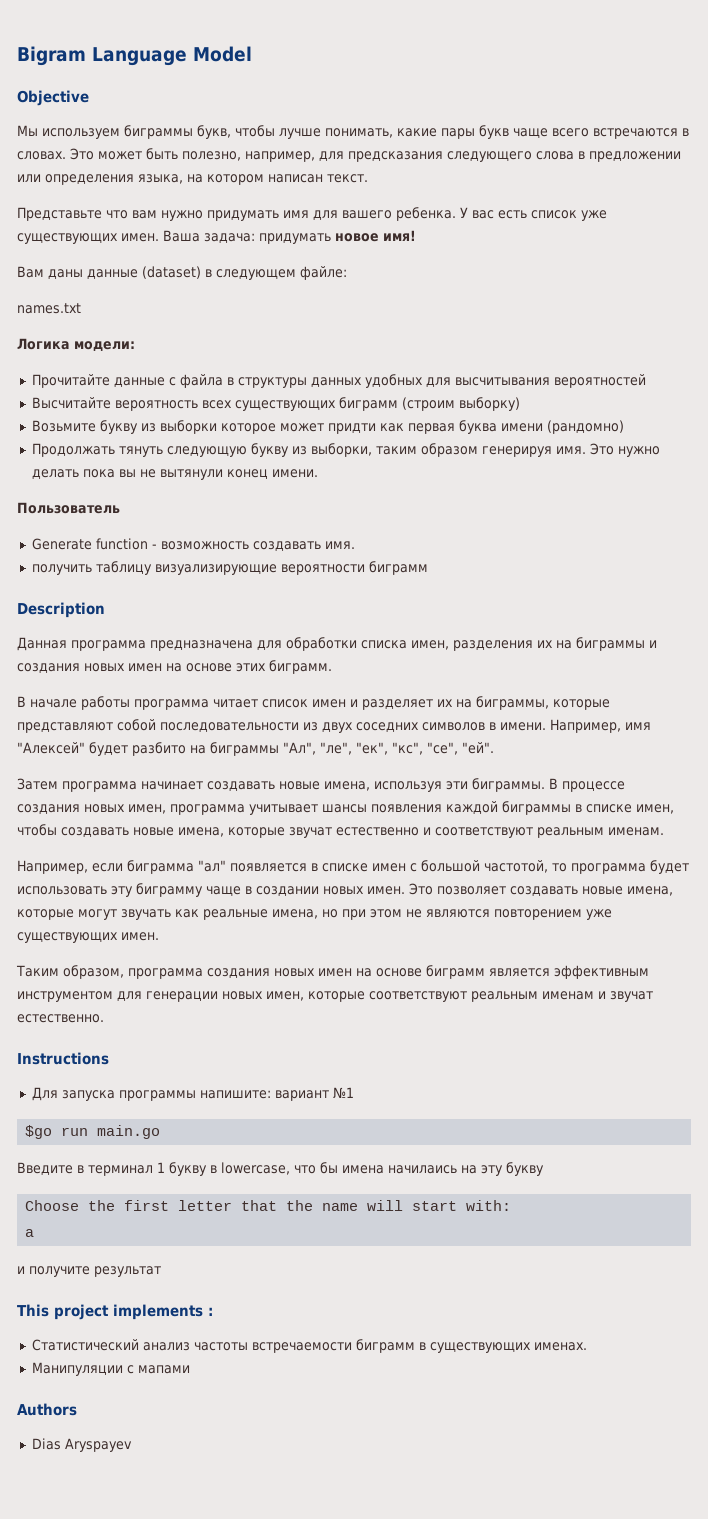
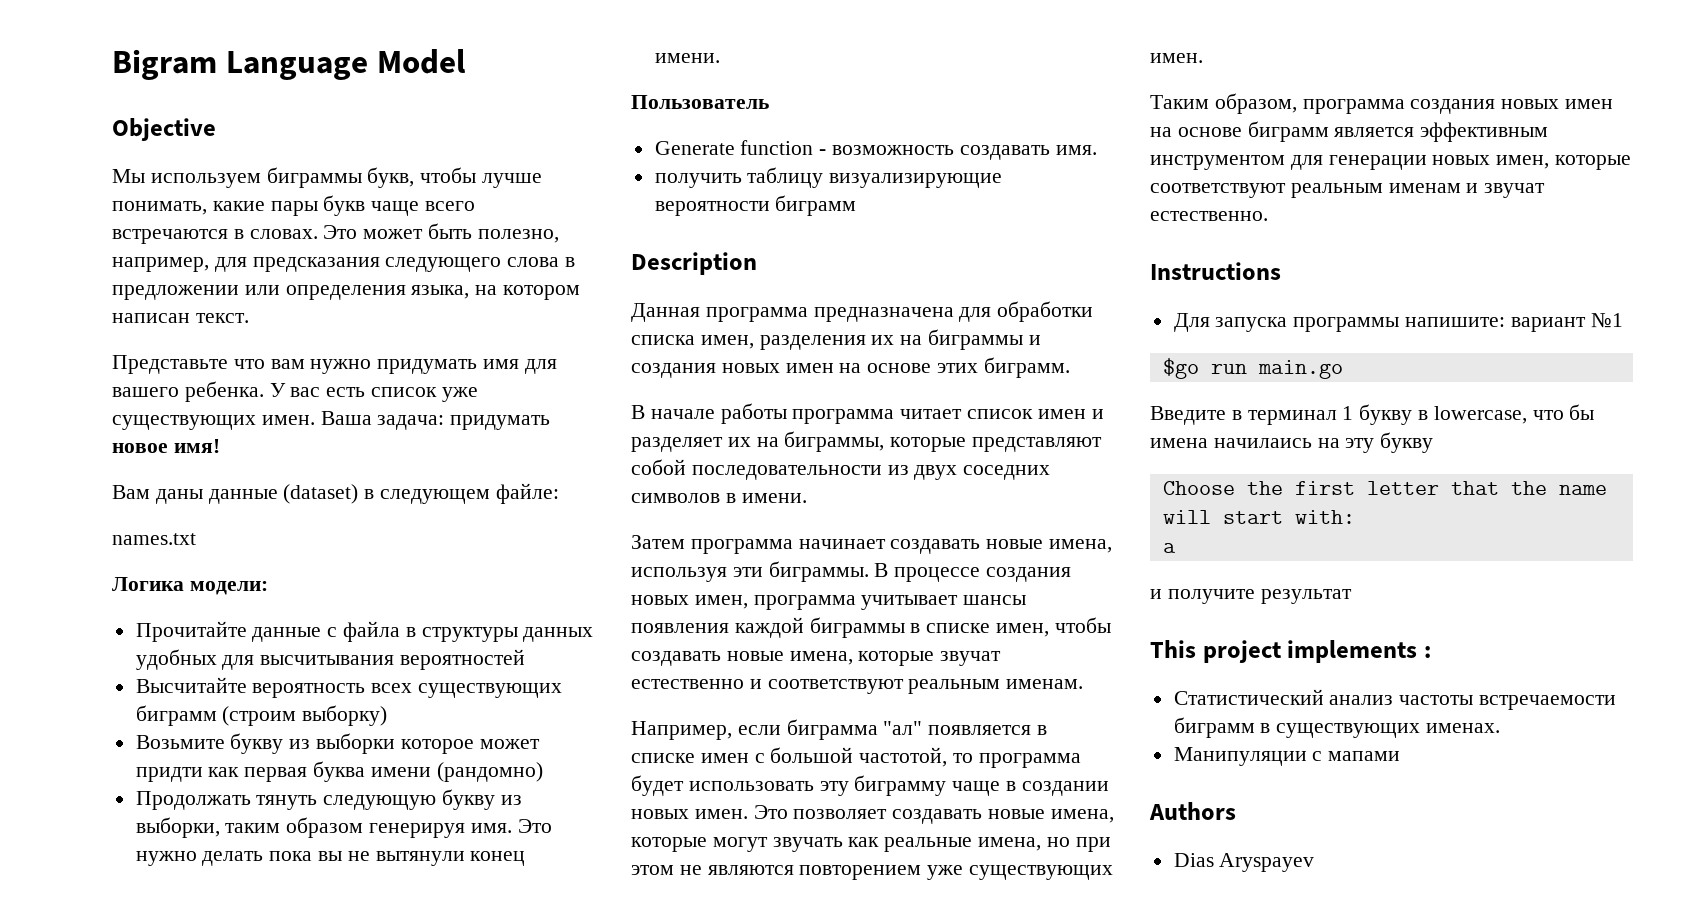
- Например, имя "Алексей" будет разбито на биграммы "Ал", "ле", "ек", "кс", "се", "ей".

